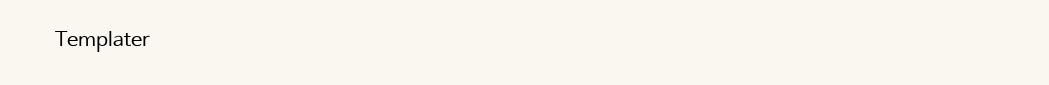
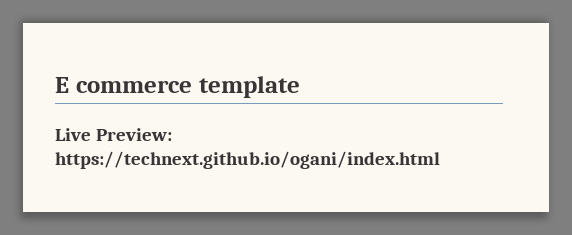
- Templater
+ E commerce template
+ Live Preview: https://technext.github.io/ogani/index.html

